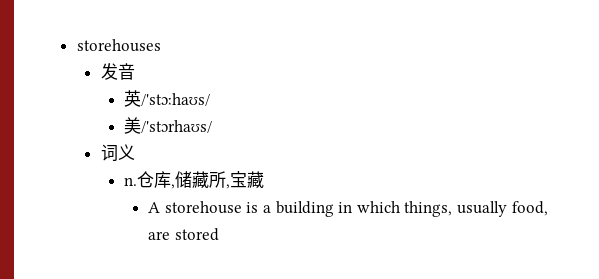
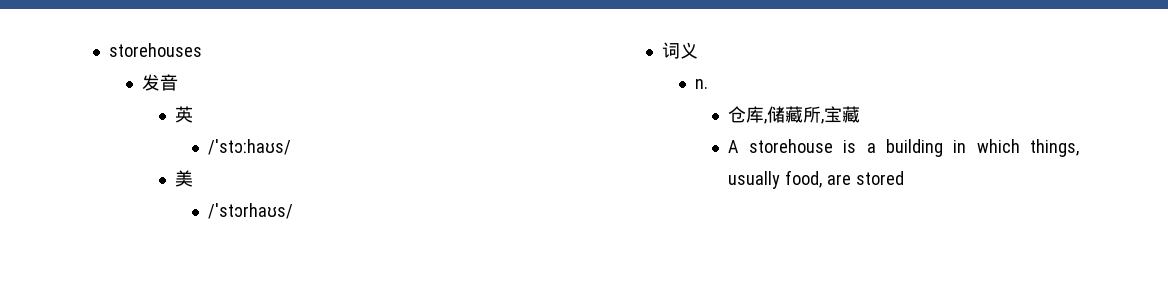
- 英/'stɔːhaʊs/
+ 英
+ /'stɔːhaʊs/
- 美/'stɔrhaʊs/
+ 美
+ /'stɔrhaʊs/
- n.仓库,储藏所,宝藏
+ n.
+ 仓库,储藏所,宝藏

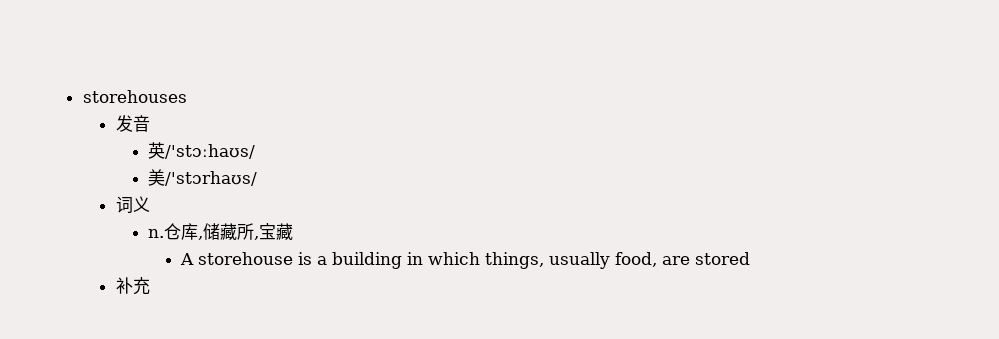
- 英
- /'stɔːhaʊs/
+ 英/'stɔːhaʊs/
- 美
- /'stɔrhaʊs/
+ 美/'stɔrhaʊs/
- n.
- 仓库,储藏所,宝藏
+ n.仓库,储藏所,宝藏
+ 补充

